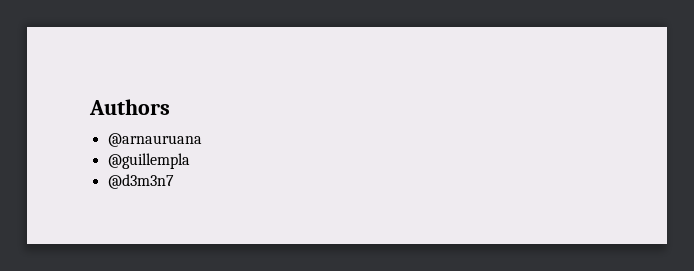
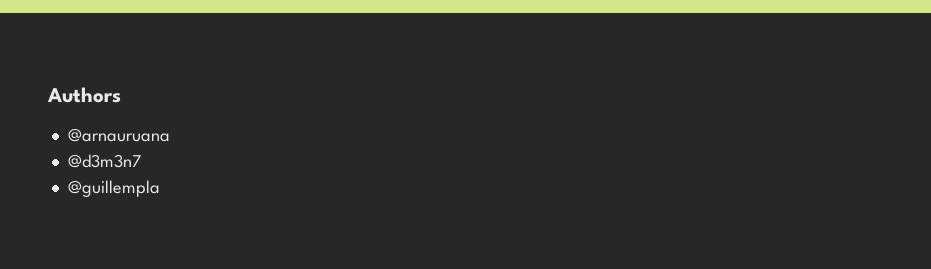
+ @d3m3n7
- @d3m3n7

